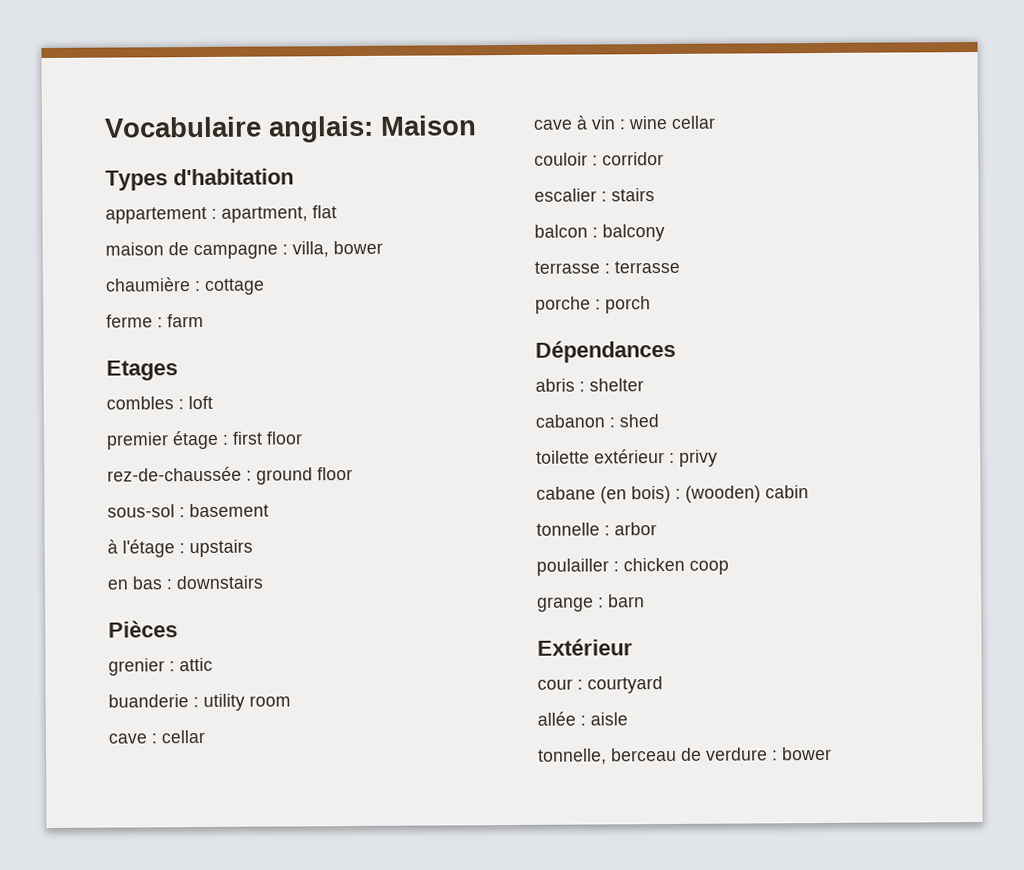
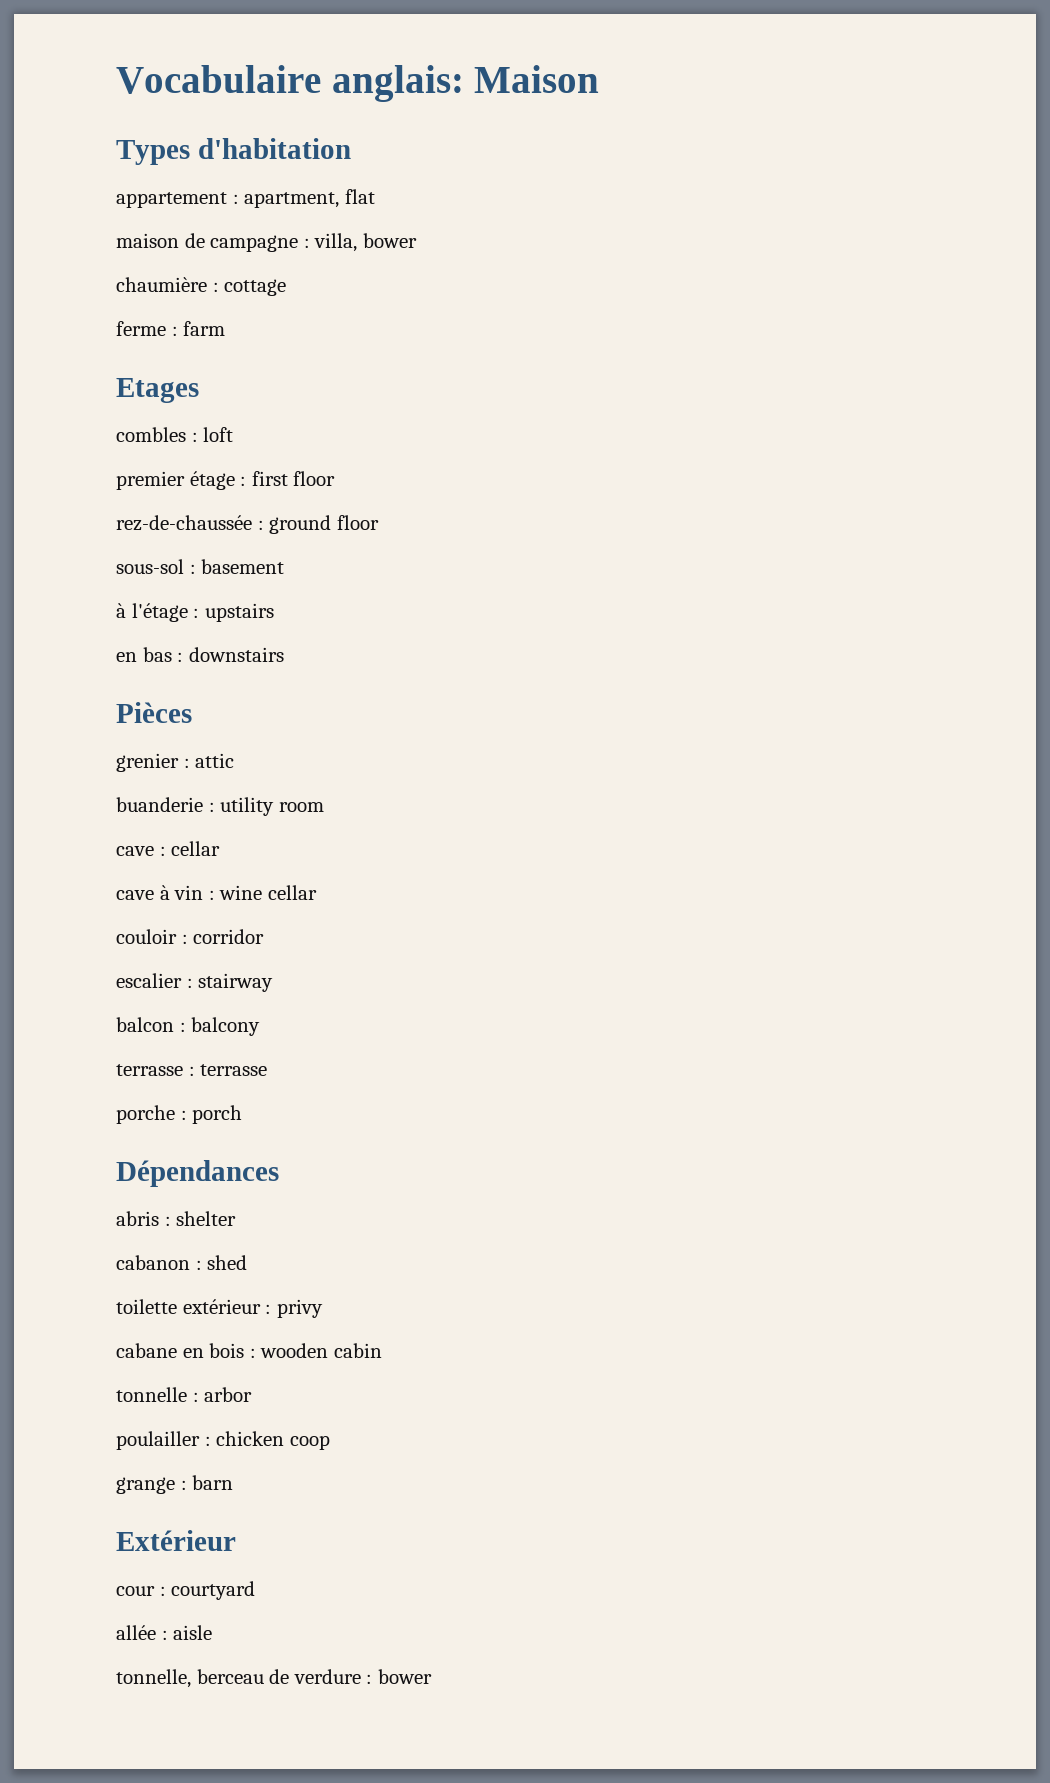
- escalier : stairs
+ escalier : stairway
- cabane (en bois) : (wooden) cabin
+ cabane en bois : wooden cabin

